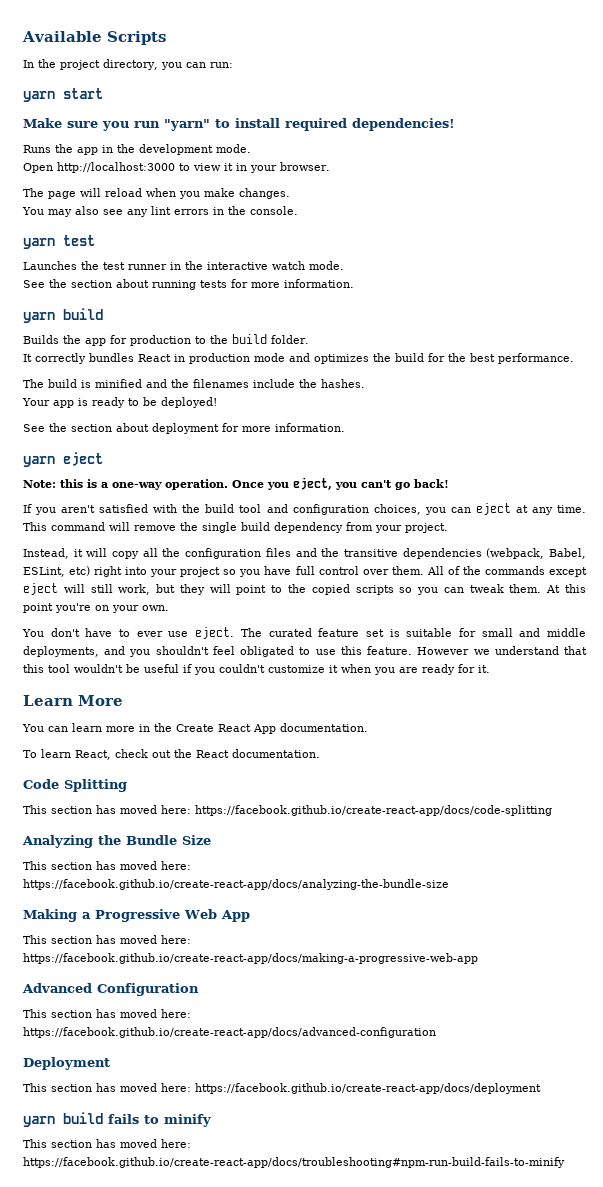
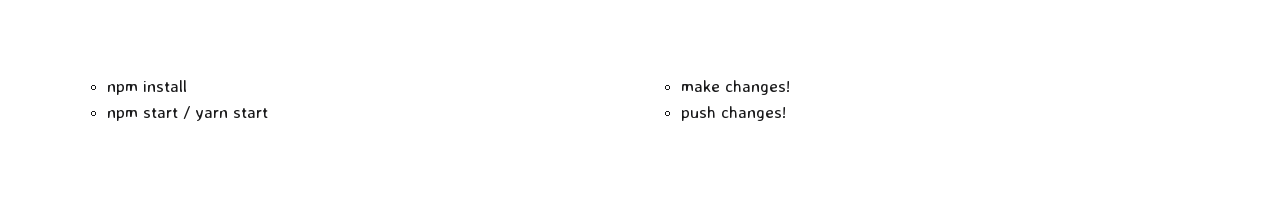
- Available Scripts
- In the project directory, you can run:
- yarn start
- Make sure you run "yarn" to install required dependencies!
- Runs the app in the development mode.
- Open http://localhost:3000 to view it in your browser.
- The page will reload when you make changes.
- You may also see any lint errors in the console.
- yarn test
- Launches the test runner in the interactive watch mode.
- See the section about running tests for more information.
- yarn build
- Builds the app for production to the build folder.
- It correctly bundles React in production mode and optimizes the build for the best performance.
- The build is minified and the filenames include the hashes.
- Your app is ready to be deployed!
- See the section about deployment for more information.
- yarn eject
- Note: this is a one-way operation. Once you eject, you can't go back!
- If you aren't satisfied with the build tool and configuration choices, you can eject at any time. This command will remove the single build dependency from your project.
- Instead, it will copy all the configuration files and the transitive dependencies (webpack, Babel, ESLint, etc) right into your project so you have full control over them. All of the commands except eject will still work, but they will point to the copied scripts so you can tweak them. At this point you're on your own.
- You don't have to ever use eject. The curated feature set is suitable for small and middle deployments, and you shouldn't feel obligated to use this feature. However we understand that this tool wouldn't be useful if you couldn't customize it when you are ready for it.
- Learn More
- You can learn more in the Create React App documentation.
- To learn React, check out the React documentation.
- Code Splitting
- This section has moved here: https://facebook.github.io/create-react-app/docs/code-splitting
- Analyzing the Bundle Size
- This section has moved here: https://facebook.github.io/create-react-app/docs/analyzing-the-bundle-size
- Making a Progressive Web App
- This section has moved here: https://facebook.github.io/create-react-app/docs/making-a-progressive-web-app
- Advanced Configuration
- This section has moved here: https://facebook.github.io/create-react-app/docs/advanced-configuration
- Deployment
- This section has moved here: https://facebook.github.io/create-react-app/docs/deployment
- yarn build fails to minify
- This section has moved here: https://facebook.github.io/create-react-app/docs/troubleshooting#npm-run-build-fails-to-minify
+ npm install
+ npm start / yarn start
+ make changes!
+ push changes!

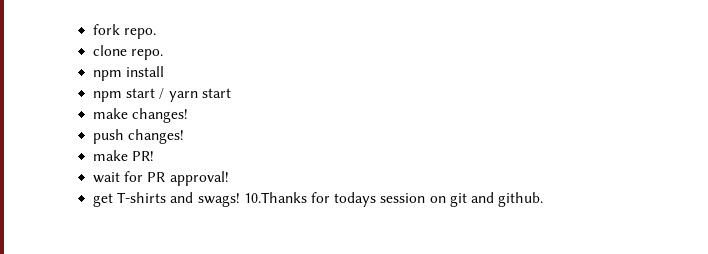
+ fork repo.
+ clone repo.
+ make PR!
+ wait for PR approval!
+ get T-shirts and swags! 10.Thanks for todays session on git and github.

